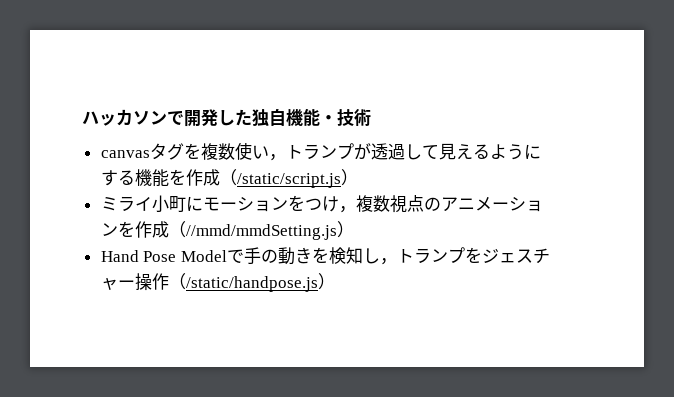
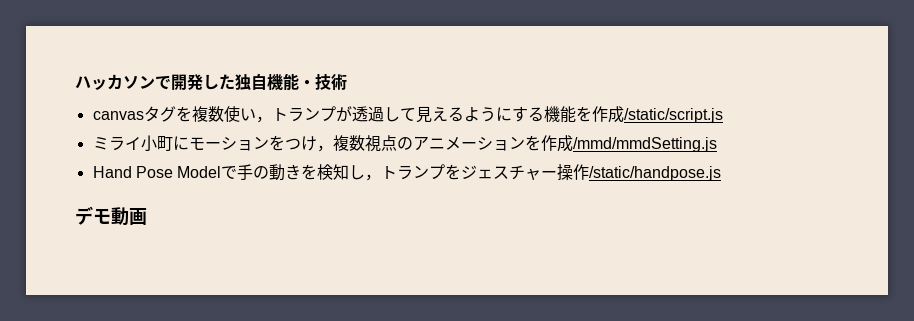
- canvasタグを複数使い，トランプが透過して見えるようにする機能を作成（/static/script.js）
+ canvasタグを複数使い，トランプが透過して見えるようにする機能を作成/static/script.js
- ミライ小町にモーションをつけ，複数視点のアニメーションを作成（//mmd/mmdSetting.js）
+ ミライ小町にモーションをつけ，複数視点のアニメーションを作成/mmd/mmdSetting.js
- Hand Pose Modelで手の動きを検知し，トランプをジェスチャー操作（/static/handpose.js）
+ Hand Pose Modelで手の動きを検知し，トランプをジェスチャー操作/static/handpose.js
+ デモ動画

